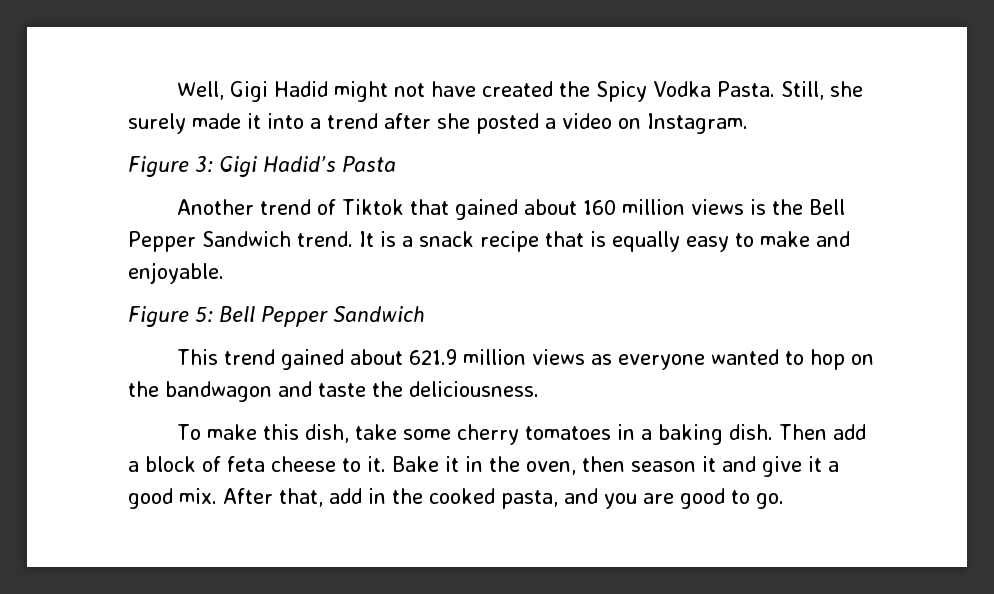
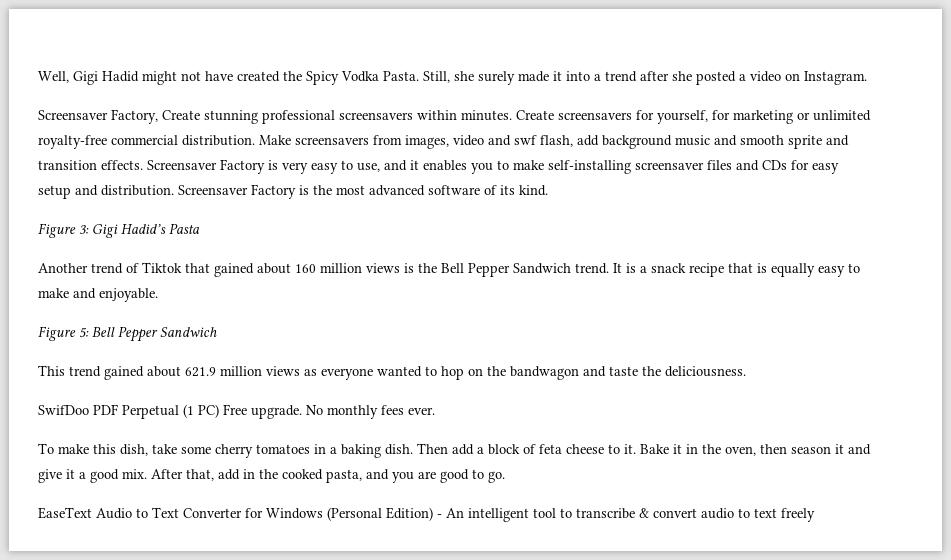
+ Screensaver Factory, Create stunning professional screensavers within minutes. Create screensavers for yourself, for marketing or unlimited royalty-free commercial distribution. Make screensavers from images, video and swf flash, add background music and smooth sprite and transition effects. Screensaver Factory is very easy to use, and it enables you to make self-installing screensaver files and CDs for easy setup and distribution. Screensaver Factory is the most advanced software of its kind.
+ SwifDoo PDF Perpetual (1 PC) Free upgrade. No monthly fees ever.
+ EaseText Audio to Text Converter for Windows (Personal Edition) - An intelligent tool to transcribe & convert audio to text freely

